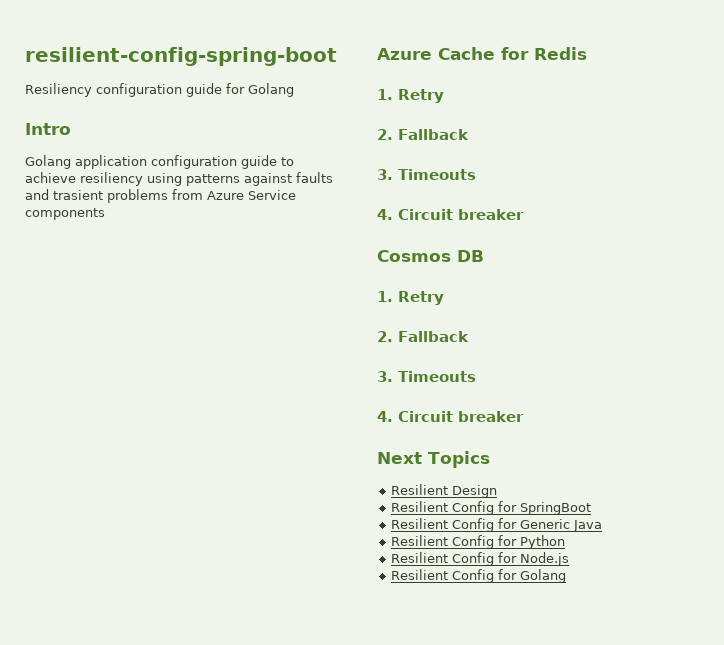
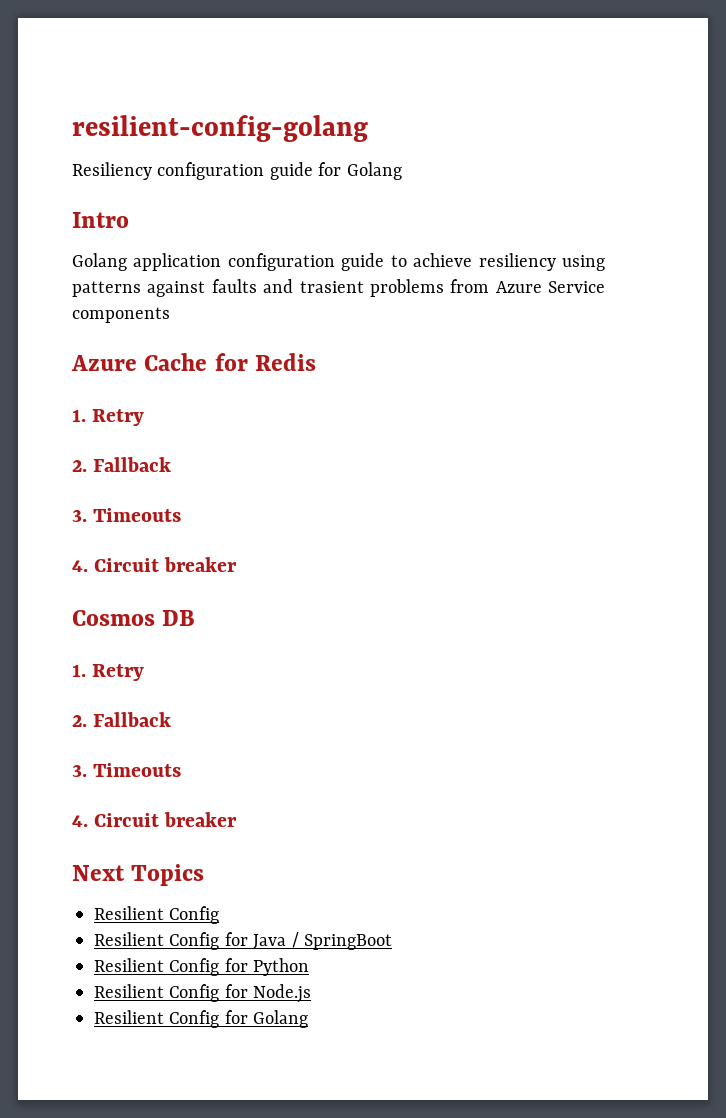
- resilient-config-spring-boot
+ resilient-config-golang
  Next Topics
- Resilient Design
- Resilient Config for SpringBoot
+ Resilient Config
+ Resilient Config for Java / SpringBoot
- Resilient Config for Generic Java

